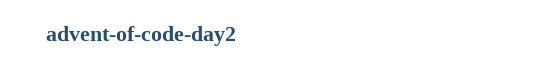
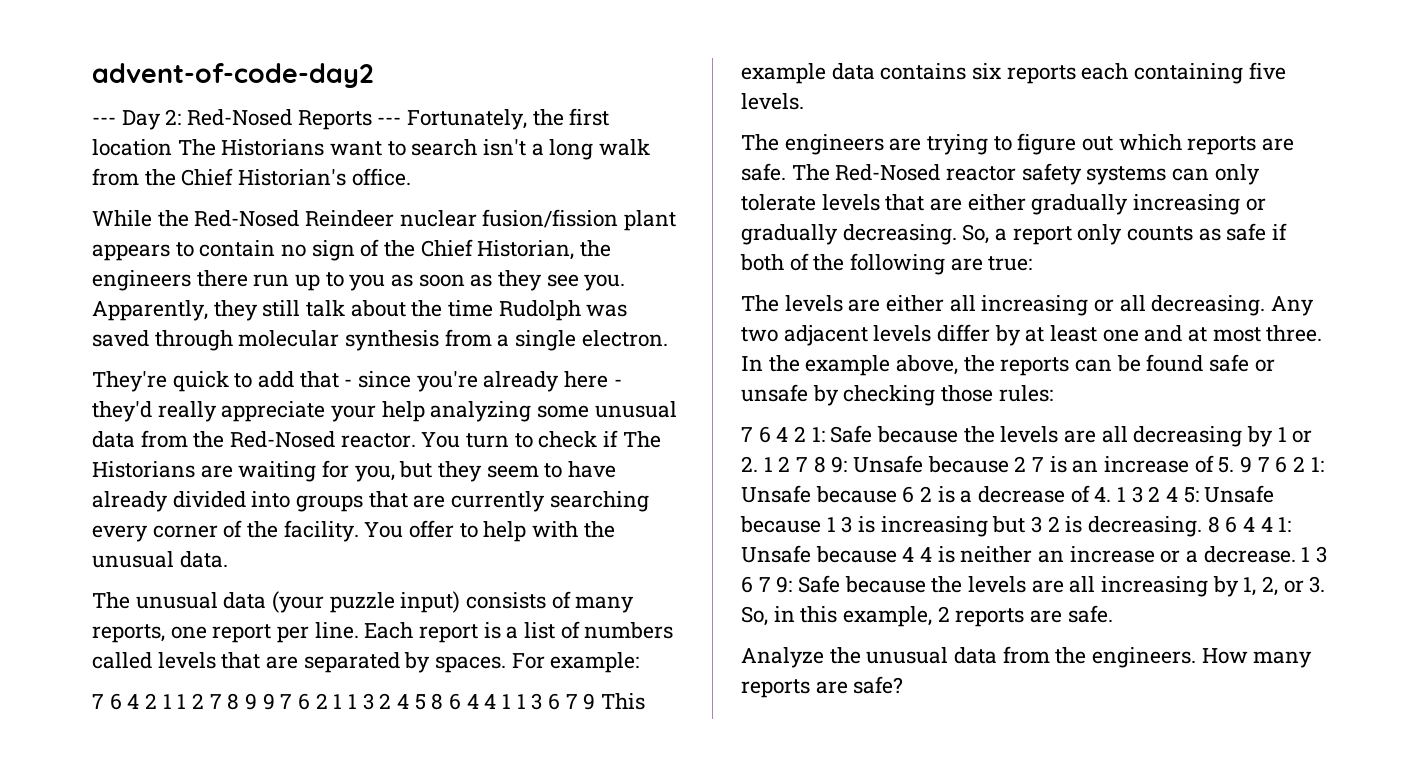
+ --- Day 2: Red-Nosed Reports --- Fortunately, the first location The Historians want to search isn't a long walk from the Chief Historian's office.
+ While the Red-Nosed Reindeer nuclear fusion/fission plant appears to contain no sign of the Chief Historian, the engineers there run up to you as soon as they see you. Apparently, they still talk about the time Rudolph was saved through molecular synthesis from a single electron.
+ They're quick to add that - since you're already here - they'd really appreciate your help analyzing some unusual data from the Red-Nosed reactor. You turn to check if The Historians are waiting for you, but they seem to have already divided into groups that are currently searching every corner of the facility. You offer to help with the unusual data.
+ The unusual data (your puzzle input) consists of many reports, one report per line. Each report is a list of numbers called levels that are separated by spaces. For example:
+ 7 6 4 2 1 1 2 7 8 9 9 7 6 2 1 1 3 2 4 5 8 6 4 4 1 1 3 6 7 9 This example data contains six reports each containing five levels.
+ The engineers are trying to figure out which reports are safe. The Red-Nosed reactor safety systems can only tolerate levels that are either gradually increasing or gradually decreasing. So, a report only counts as safe if both of the following are true:
+ The levels are either all increasing or all decreasing. Any two adjacent levels differ by at least one and at most three. In the example above, the reports can be found safe or unsafe by checking those rules:
+ 7 6 4 2 1: Safe because the levels are all decreasing by 1 or 2. 1 2 7 8 9: Unsafe because 2 7 is an increase of 5. 9 7 6 2 1: Unsafe because 6 2 is a decrease of 4. 1 3 2 4 5: Unsafe because 1 3 is increasing but 3 2 is decreasing. 8 6 4 4 1: Unsafe because 4 4 is neither an increase or a decrease. 1 3 6 7 9: Safe because the levels are all increasing by 1, 2, or 3. So, in this example, 2 reports are safe.
+ Analyze the unusual data from the engineers. How many reports are safe?

